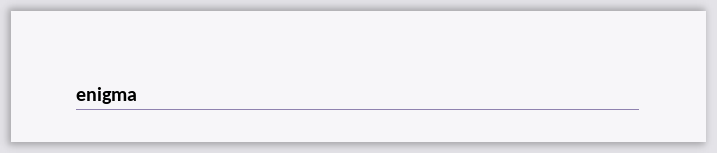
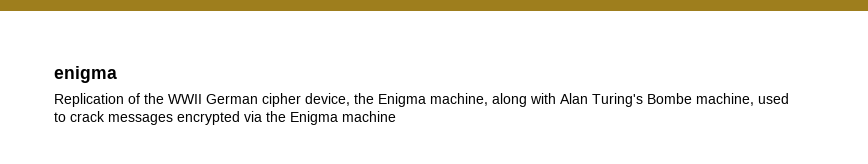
+ Replication of the WWII German cipher device, the Enigma machine, along with Alan Turing's Bombe machine, used to crack messages encrypted via the Enigma machine

